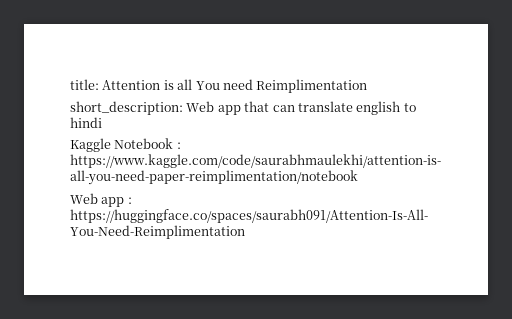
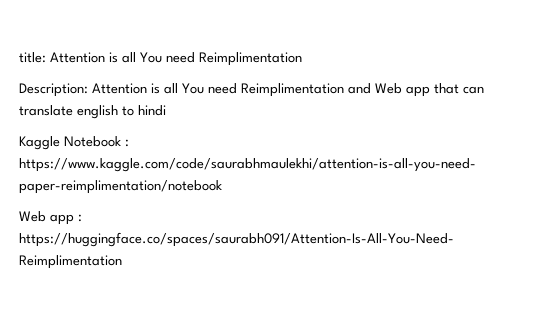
- short_description: Web app that can translate english to hindi
+ Description: Attention is all You need Reimplimentation and Web app that can translate english to hindi

